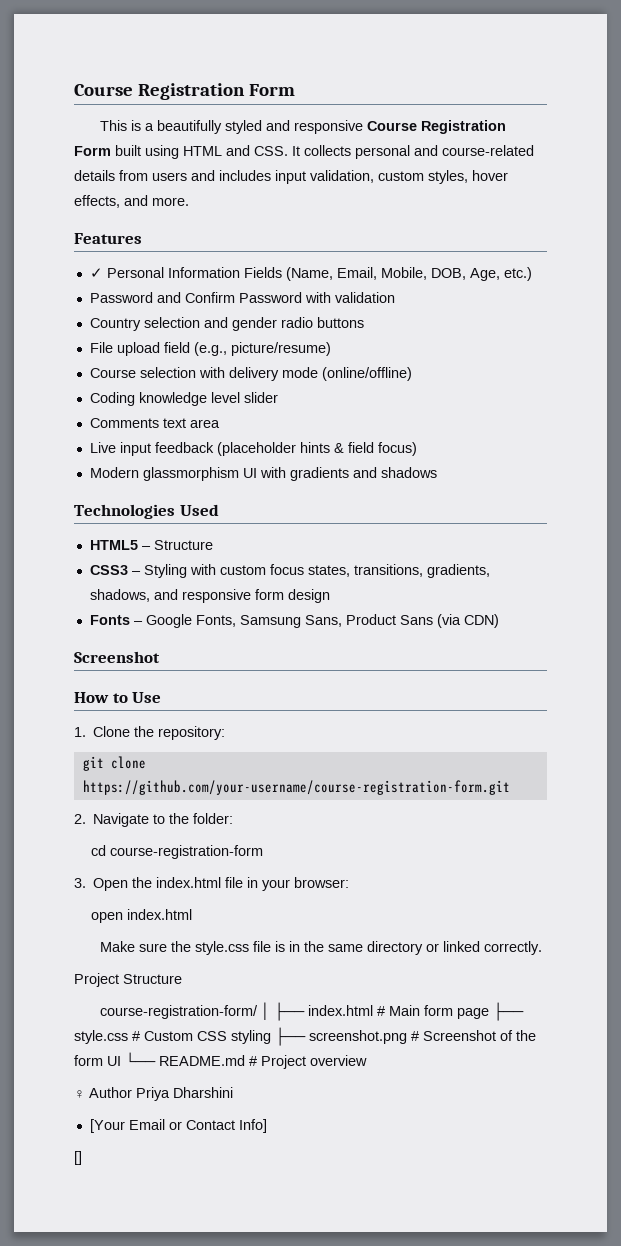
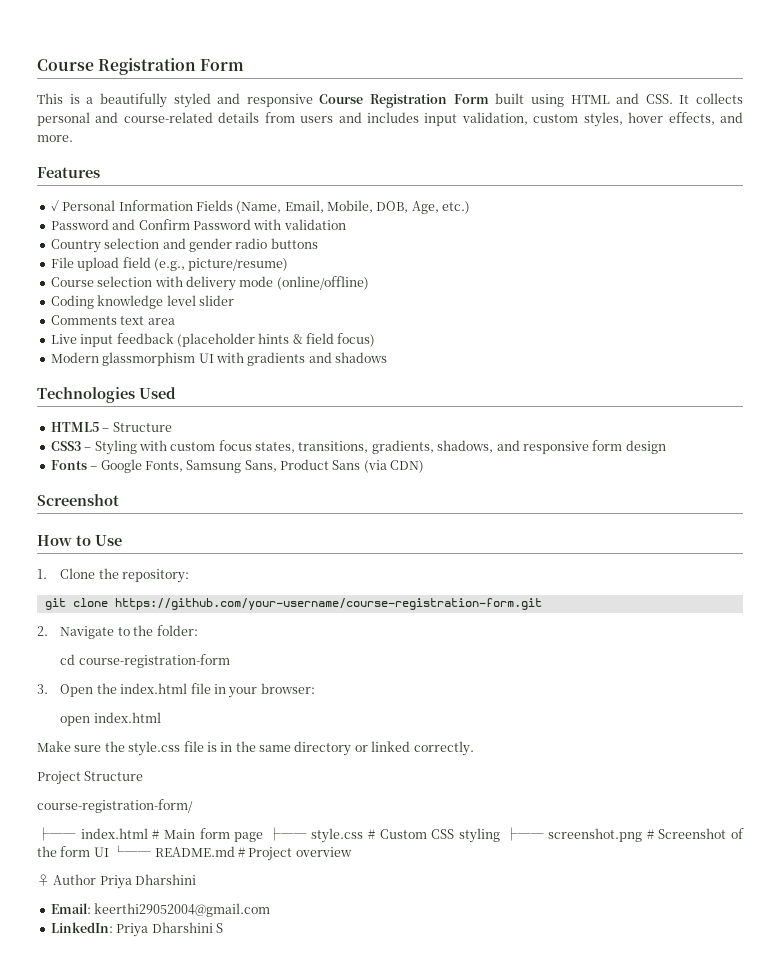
- course-registration-form/ │ ├── index.html # Main form page ├── style.css # Custom CSS styling ├── screenshot.png # Screenshot of the form UI └── README.md # Project overview
+ course-registration-form/
+ ├── index.html # Main form page ├── style.css # Custom CSS styling ├── screenshot.png # Screenshot of the form UI └── README.md # Project overview
- [Your Email or Contact Info]
- []
+ Email: keerthi29052004@gmail.com
+ LinkedIn: Priya Dharshini S

